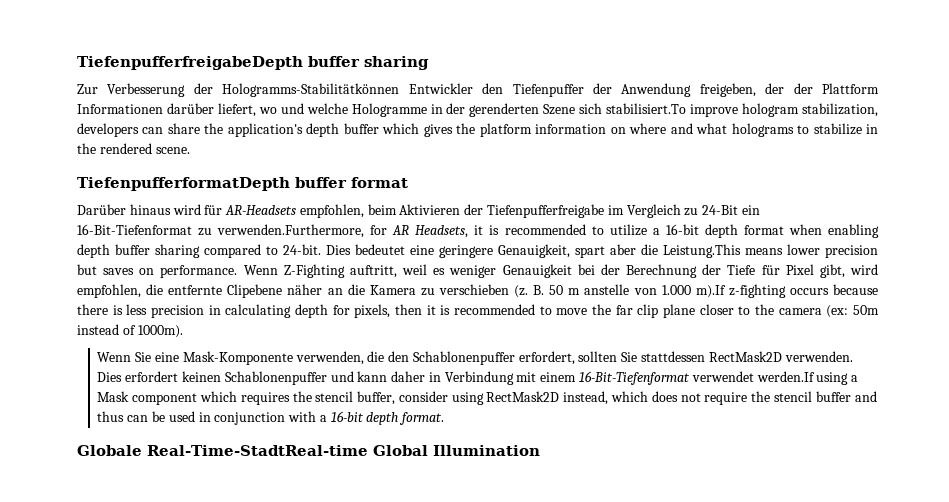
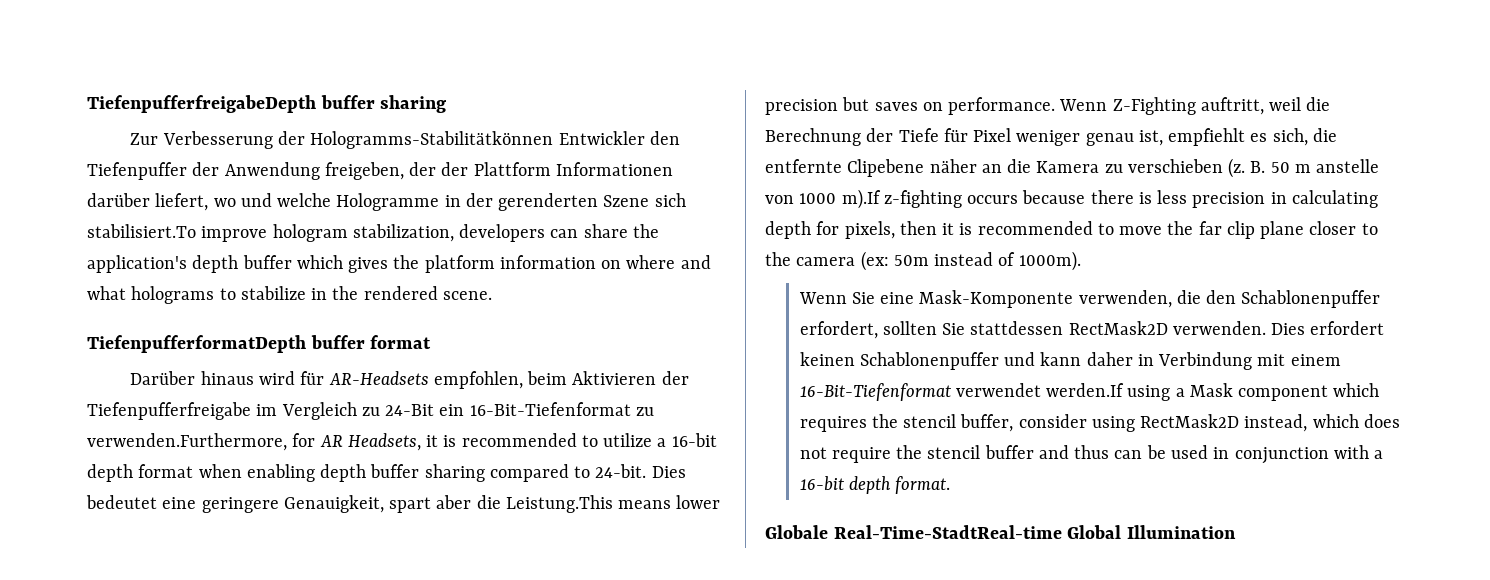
- Wenn Z-Fighting auftritt, weil es weniger Genauigkeit bei der Berechnung der Tiefe für Pixel gibt, wird empfohlen, die entfernte Clipebene näher an die Kamera zu verschieben (z.
+ Wenn Z-Fighting auftritt, weil die Berechnung der Tiefe für Pixel weniger genau ist, empfiehlt es sich, die entfernte Clipebene näher an die Kamera zu verschieben (z.
- B. 50 m anstelle von 1.000 m).If z-fighting occurs because there is less precision in calculating depth for pixels, then it is recommended to move the far clip plane closer to the camera (ex: 50m instead of 1000m).
+ B. 50 m anstelle von 1000 m).If z-fighting occurs because there is less precision in calculating depth for pixels, then it is recommended to move the far clip plane closer to the camera (ex: 50m instead of 1000m).

